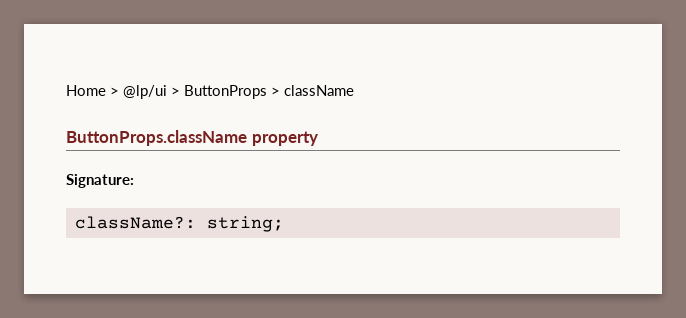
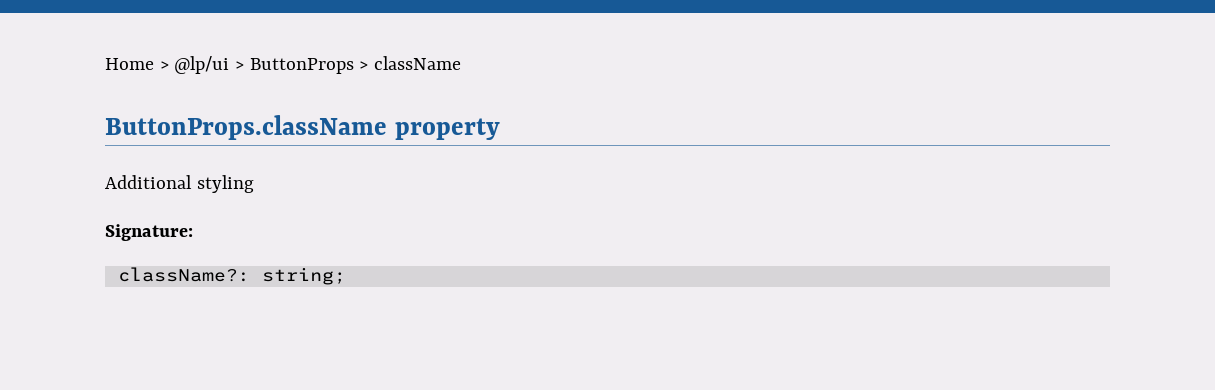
+ Additional styling

